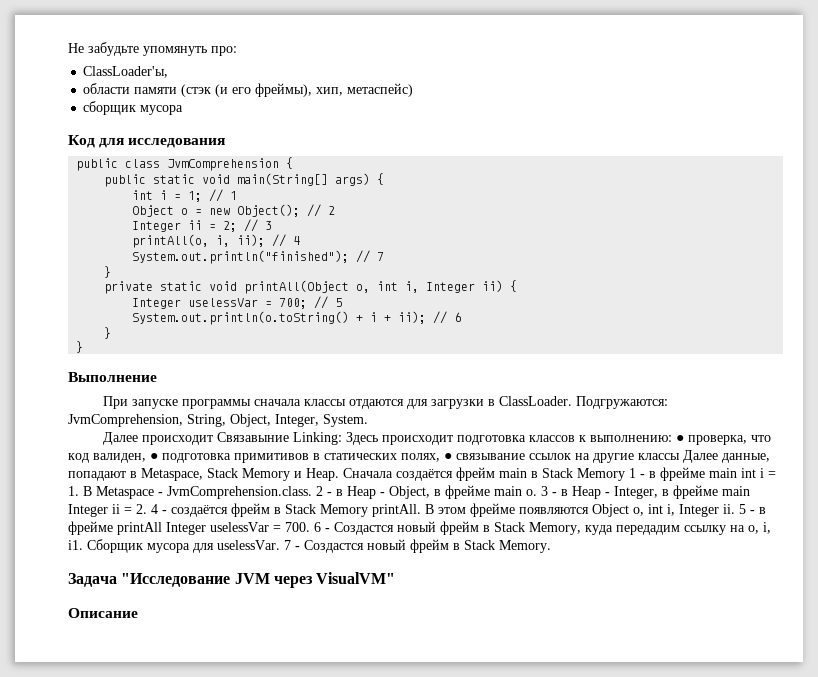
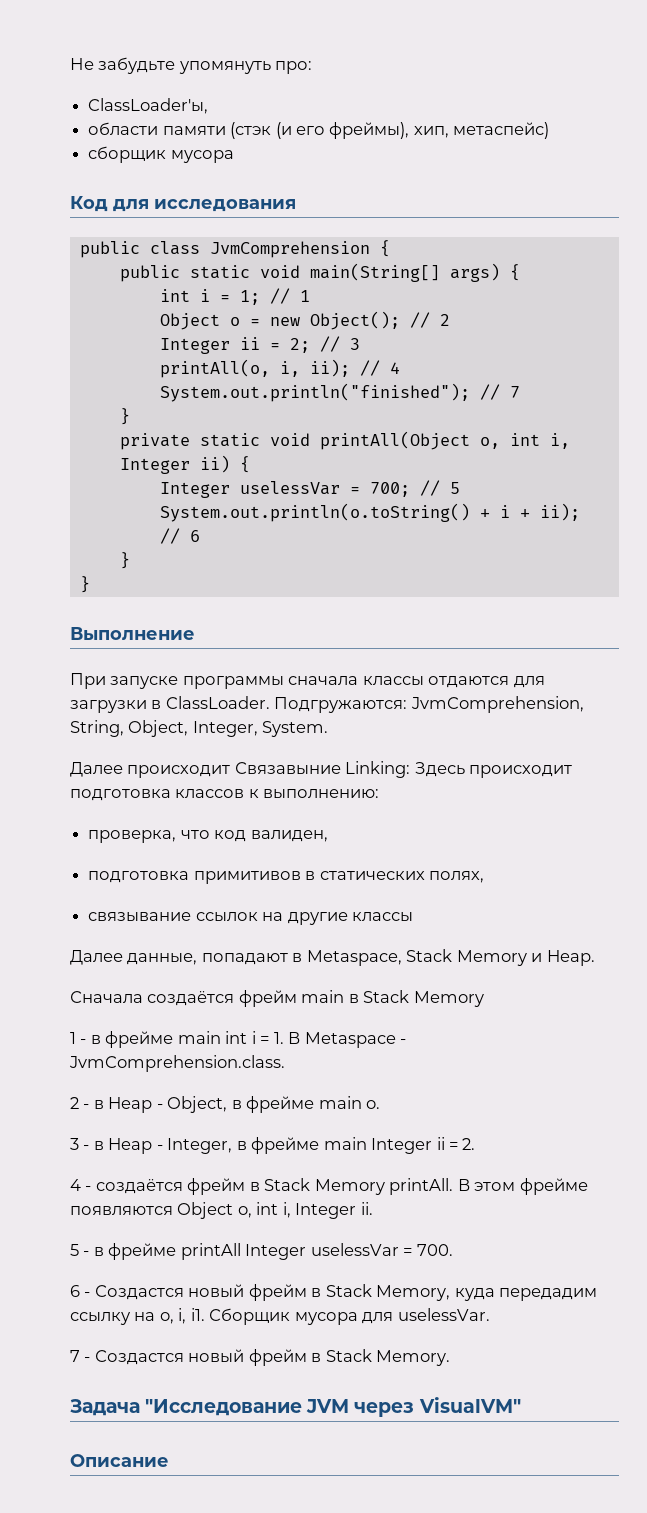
- Здесь происходит подготовка классов к выполнению: ● проверка, что код валиден, ● подготовка примитивов в статических полях, ● связывание ссылок на другие классы Далее данные, попадают в Metaspace, Stack Memory и Heap. Сначала создаётся фрейм main в Stack Memory 1 - в фрейме main int i = 1. В Metaspace - JvmComprehension.class. 2 - в Heap - Object, в фрейме main o. 3 - в Heap - Integer, в фрейме main Integer ii = 2. 4 - создаётся фрейм в Stack Memory printAll.
+ Здесь происходит подготовка классов к выполнению:
+ проверка, что код валиден,
+ подготовка примитивов в статических полях,
+ связывание ссылок на другие классы
+ Далее данные, попадают в Metaspace, Stack Memory и Heap.
+ Сначала создаётся фрейм main в Stack Memory
+ 1 - в фрейме main int i = 1. В Metaspace - JvmComprehension.class.
+ 2 - в Heap - Object, в фрейме main o.
+ 3 - в Heap - Integer, в фрейме main Integer ii = 2.
+ 4 - создаётся фрейм в Stack Memory printAll.
- В этом фрейме появляются Object o, int i, Integer ii. 5 - в фрейме printAll Integer uselessVar = 700. 6 - Создастся новый фрейм в Stack Memory, куда передадим ссылку на o, i, i1.
+ В этом фрейме появляются Object o, int i, Integer ii.
+ 5 - в фрейме printAll Integer uselessVar = 700.
+ 6 - Создастся новый фрейм в Stack Memory, куда передадим ссылку на o, i, i1.
- Сборщик мусора для uselessVar. 7 - Создастся новый фрейм в Stack Memory.
+ Сборщик мусора для uselessVar.
+ 7 - Создастся новый фрейм в Stack Memory.

